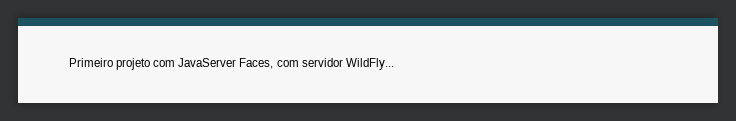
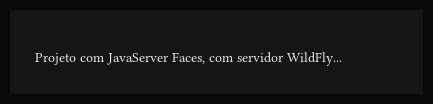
- Primeiro projeto com JavaServer Faces, com servidor WildFly...
+ Projeto com JavaServer Faces, com servidor WildFly...

